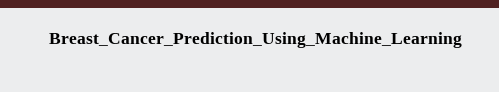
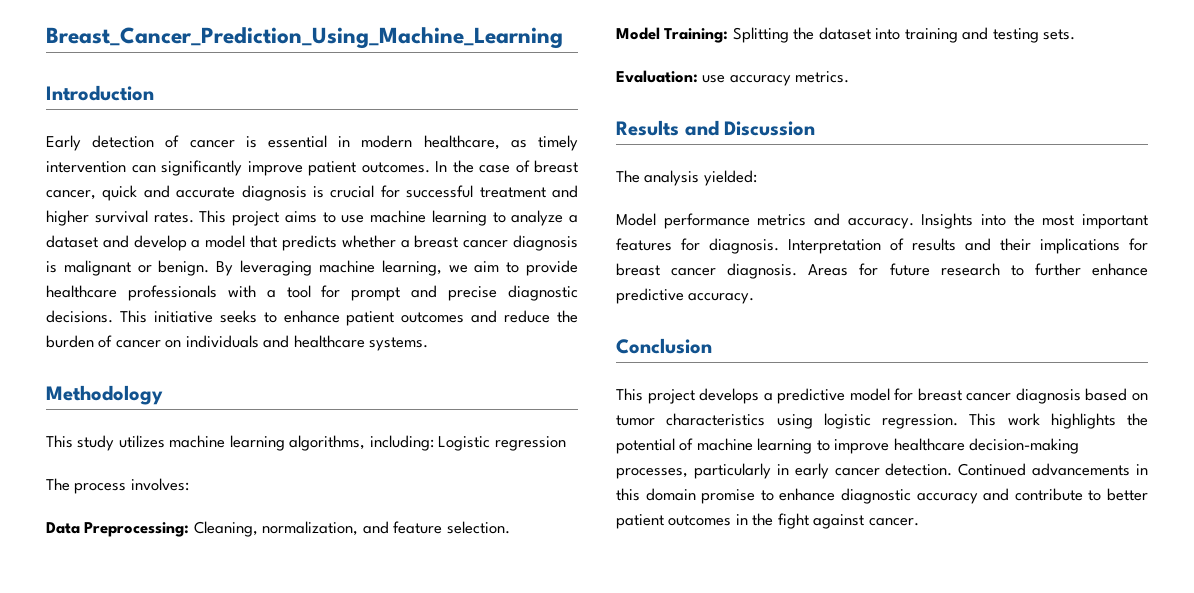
+ Introduction
+ Early detection of cancer is essential in modern healthcare, as timely intervention can significantly improve patient outcomes. In the case of breast cancer, quick and accurate diagnosis is crucial for successful treatment and higher survival rates. This project aims to use machine learning to analyze a dataset and develop a model that predicts whether a breast cancer diagnosis is malignant or benign. By leveraging machine learning, we aim to provide healthcare professionals with a tool for prompt and precise diagnostic decisions. This initiative seeks to enhance patient outcomes and reduce the burden of cancer on individuals and healthcare systems.
+ Methodology
+ This study utilizes machine learning algorithms, including: Logistic regression
+ The process involves:
+ Data Preprocessing: Cleaning, normalization, and feature selection.
+ Model Training: Splitting the dataset into training and testing sets.
+ Evaluation: use accuracy metrics.
+ Results and Discussion
+ The analysis yielded:
+ Model performance metrics and accuracy. Insights into the most important features for diagnosis. Interpretation of results and their implications for breast cancer diagnosis. Areas for future research to further enhance predictive accuracy.
+ Conclusion
+ This project develops a predictive model for breast cancer diagnosis based on tumor characteristics using logistic regression. This work highlights the potential of machine learning to improve healthcare decision-making processes, particularly in early cancer detection. Continued advancements in this domain promise to enhance diagnostic accuracy and contribute to better patient outcomes in the fight against cancer.

